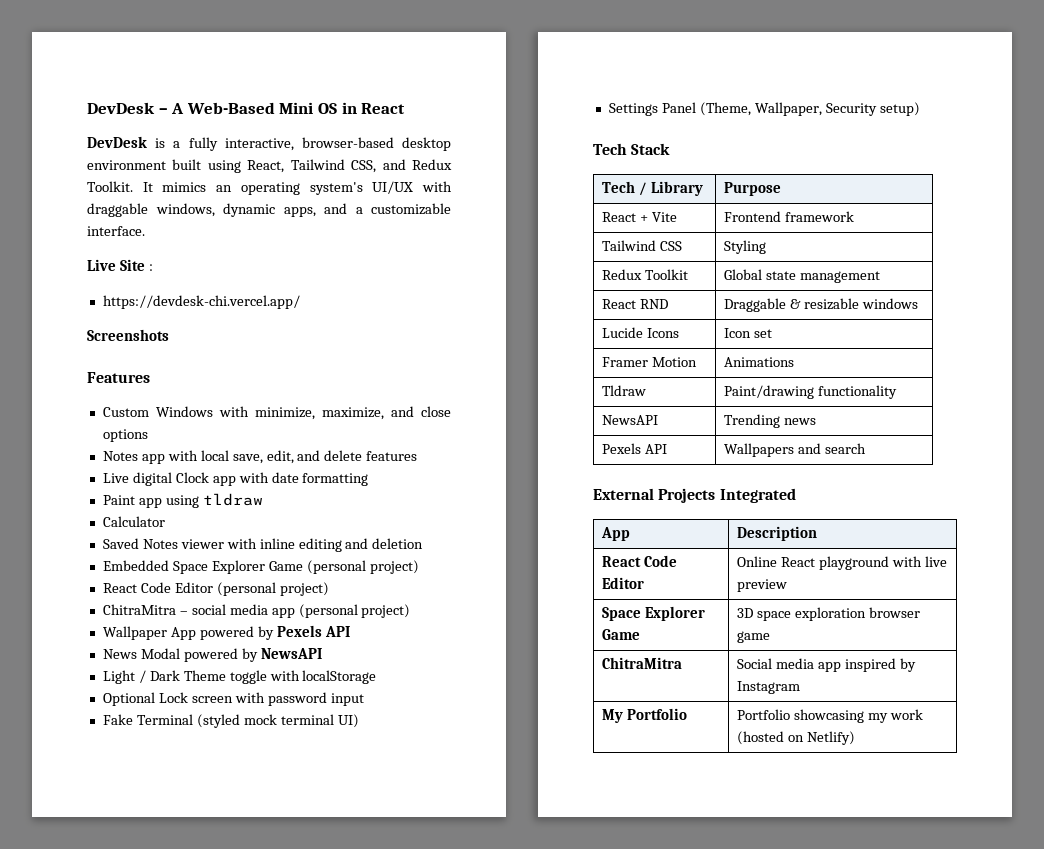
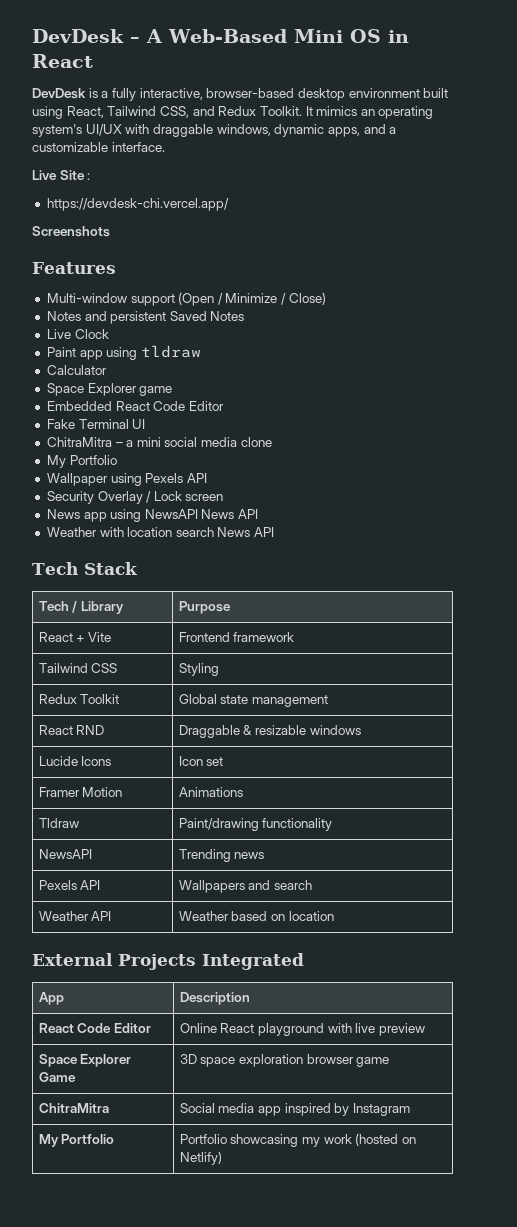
- Custom Windows with minimize, maximize, and close options
- Notes app with local save, edit, and delete features
- Live digital Clock app with date formatting
+ Multi-window support (Open / Minimize / Close)
+ Notes and persistent Saved Notes
+ Live Clock
- Saved Notes viewer with inline editing and deletion
- Embedded Space Explorer Game (personal project)
- React Code Editor (personal project)
+ Space Explorer game
+ Embedded React Code Editor
+ Fake Terminal UI
- ChitraMitra – social media app (personal project)
- Wallpaper App powered by Pexels API
- News Modal powered by NewsAPI
- Light / Dark Theme toggle with localStorage
- Optional Lock screen with password input
- Fake Terminal (styled mock terminal UI)
- Settings Panel (Theme, Wallpaper, Security setup)
+ ChitraMitra – a mini social media clone
+ My Portfolio
+ Wallpaper using Pexels API
+ Security Overlay / Lock screen
+ News app using NewsAPI News API
+ Weather with location search News API
+ Weather API | Weather based on location

